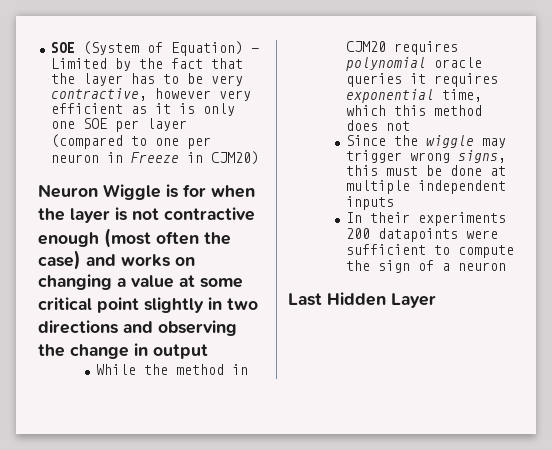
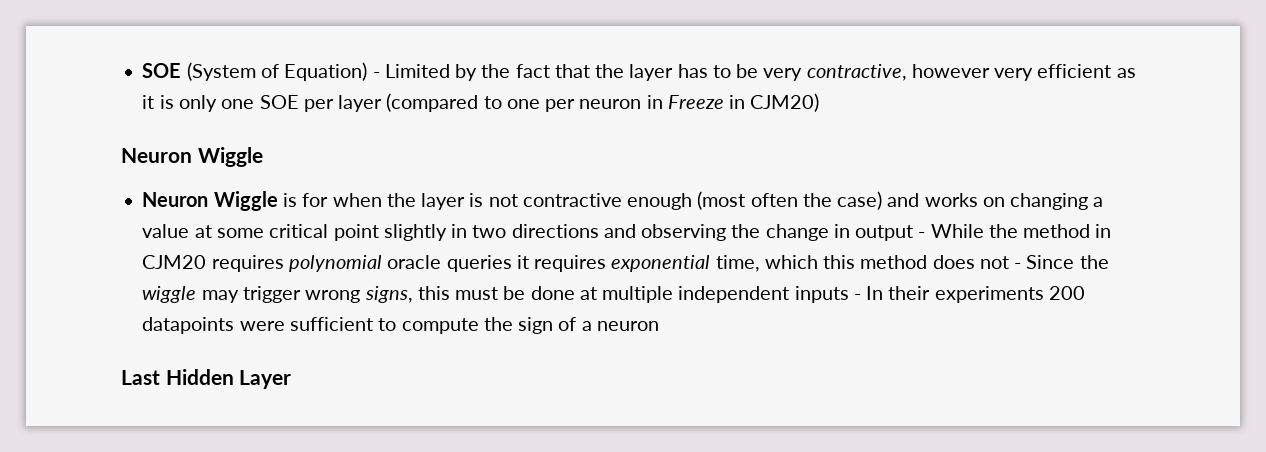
  SOE (System of Equation) - Limited by the fact that the layer has to be very contractive, however very efficient as it is only one SOE per layer (compared to one per neuron in Freeze in CJM20)
- Neuron Wiggle is for when the layer is not contractive enough (most often the case) and works on changing a value at some critical point slightly in two directions and observing the change in output
- While the method in CJM20 requires polynomial oracle queries it requires exponential time, which this method does not
- Since the wiggle may trigger wrong signs, this must be done at multiple independent inputs
- In their experiments 200 datapoints were sufficient to compute the sign of a neuron
+ Neuron Wiggle
+ Neuron Wiggle is for when the layer is not contractive enough (most often the case) and works on changing a value at some critical point slightly in two directions and observing the change in output - While the method in CJM20 requires polynomial oracle queries it requires exponential time, which this method does not - Since the wiggle may trigger wrong signs, this must be done at multiple independent inputs - In their experiments 200 datapoints were sufficient to compute the sign of a neuron

